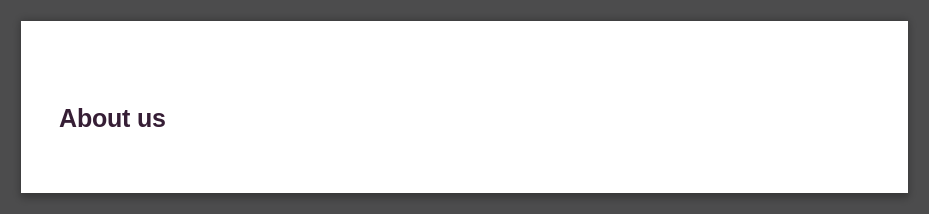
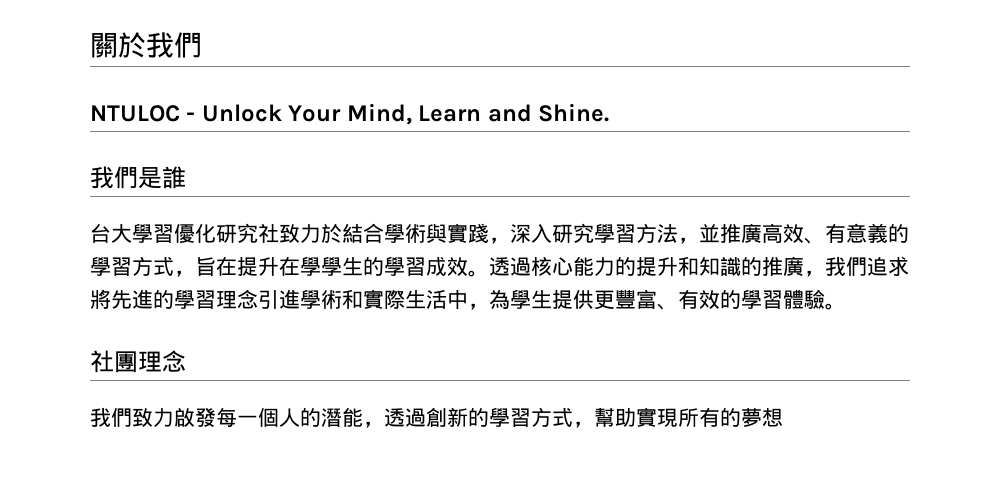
- About us
+ 關於我們
+ NTULOC - Unlock Your Mind, Learn and Shine.
+ 我們是誰
+ 台大學習優化研究社致力於結合學術與實踐，深入研究學習方法，並推廣高效、有意義的學習方式，旨在提升在學學生的學習成效。透過核心能力的提升和知識的推廣，我們追求將先進的學習理念引進學術和實際生活中，為學生提供更豐富、有效的學習體驗。
+ 社團理念
+ 我們致力啟發每一個人的潛能，透過創新的學習方式，幫助實現所有的夢想

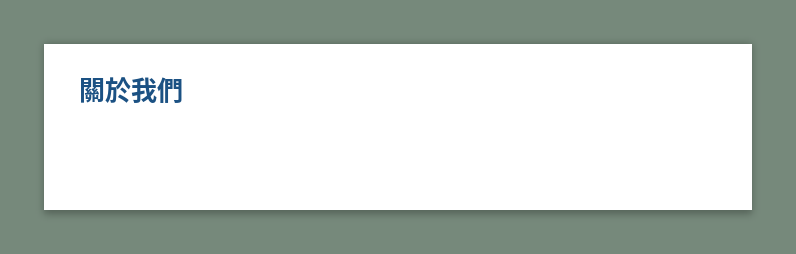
- NTULOC - Unlock Your Mind, Learn and Shine.
- 我們是誰
- 台大學習優化研究社致力於結合學術與實踐，深入研究學習方法，並推廣高效、有意義的學習方式，旨在提升在學學生的學習成效。透過核心能力的提升和知識的推廣，我們追求將先進的學習理念引進學術和實際生活中，為學生提供更豐富、有效的學習體驗。
- 社團理念
- 我們致力啟發每一個人的潛能，透過創新的學習方式，幫助實現所有的夢想

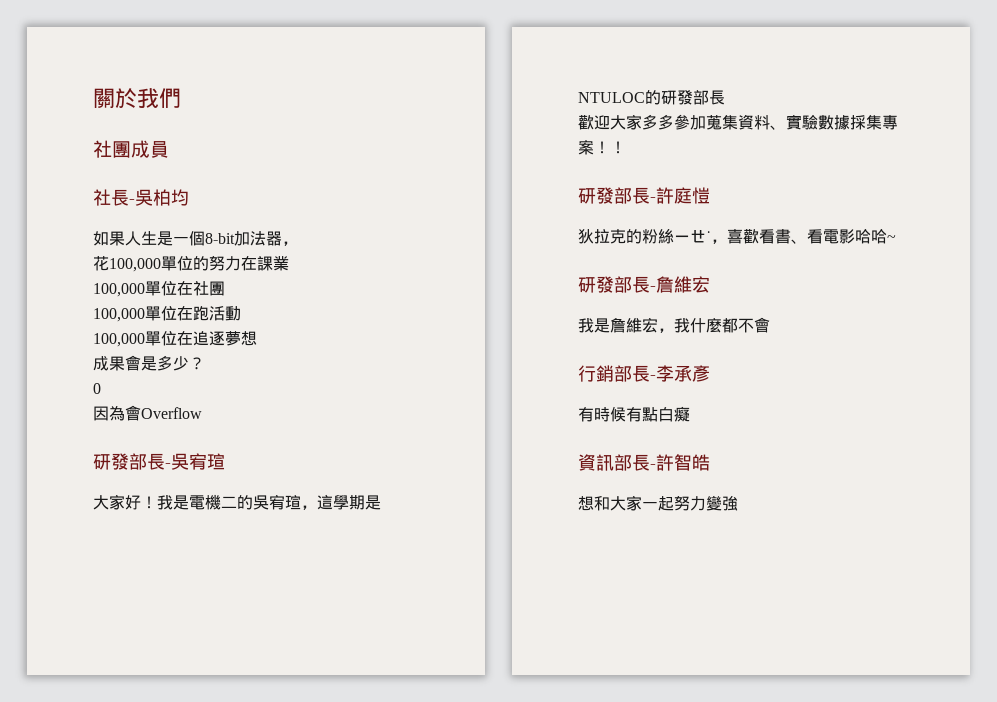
+ 社團成員
+ 社長-吳柏均
+ 如果人生是一個8-bit加法器，
+ 花100,000單位的努力在課業
+ 100,000單位在社團
+ 100,000單位在跑活動
+ 100,000單位在追逐夢想
+ 成果會是多少？
+ 0
+ 因為會Overflow
+ 研發部長-吳宥瑄
+ 大家好！我是電機二的吳宥瑄，這學期是NTULOC的研發部長
+ 歡迎大家多多參加蒐集資料、實驗數據採集專案！！
+ 研發部長-許庭愷
+ 狄拉克的粉絲ㄧㄝ˙，喜歡看書、看電影哈哈~
+ 研發部長-詹維宏
+ 我是詹維宏，我什麼都不會
+ 行銷部長-李承彥
+ 有時候有點白癡
+ 資訊部長-許智皓
+ 想和大家一起努力變強

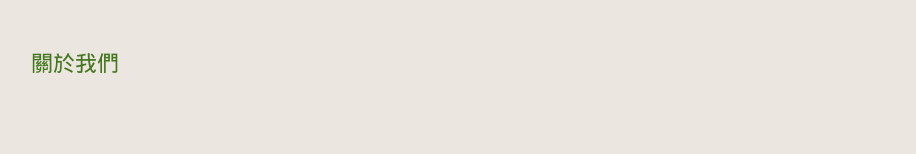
- 社團成員
- 社長-吳柏均
- 如果人生是一個8-bit加法器，
- 花100,000單位的努力在課業
- 100,000單位在社團
- 100,000單位在跑活動
- 100,000單位在追逐夢想
- 成果會是多少？
- 0
- 因為會Overflow
- 研發部長-吳宥瑄
- 大家好！我是電機二的吳宥瑄，這學期是NTULOC的研發部長
- 歡迎大家多多參加蒐集資料、實驗數據採集專案！！
- 研發部長-許庭愷
- 狄拉克的粉絲ㄧㄝ˙，喜歡看書、看電影哈哈~
- 研發部長-詹維宏
- 我是詹維宏，我什麼都不會
- 行銷部長-李承彥
- 有時候有點白癡
- 資訊部長-許智皓
- 想和大家一起努力變強

